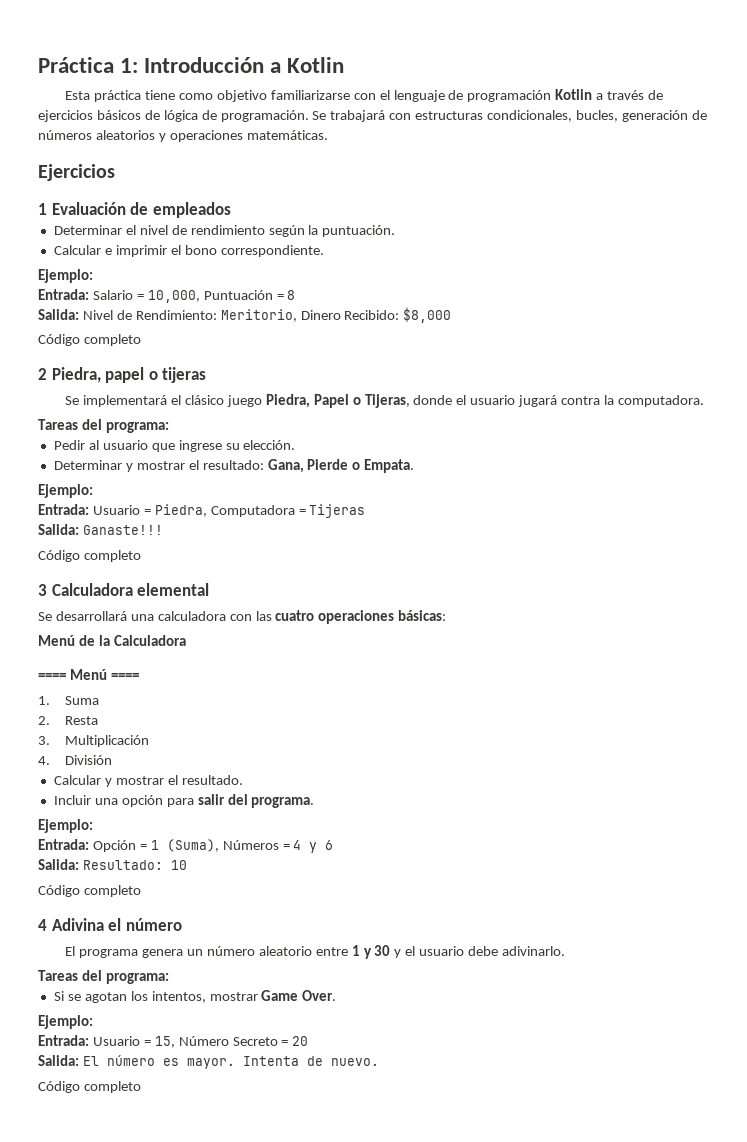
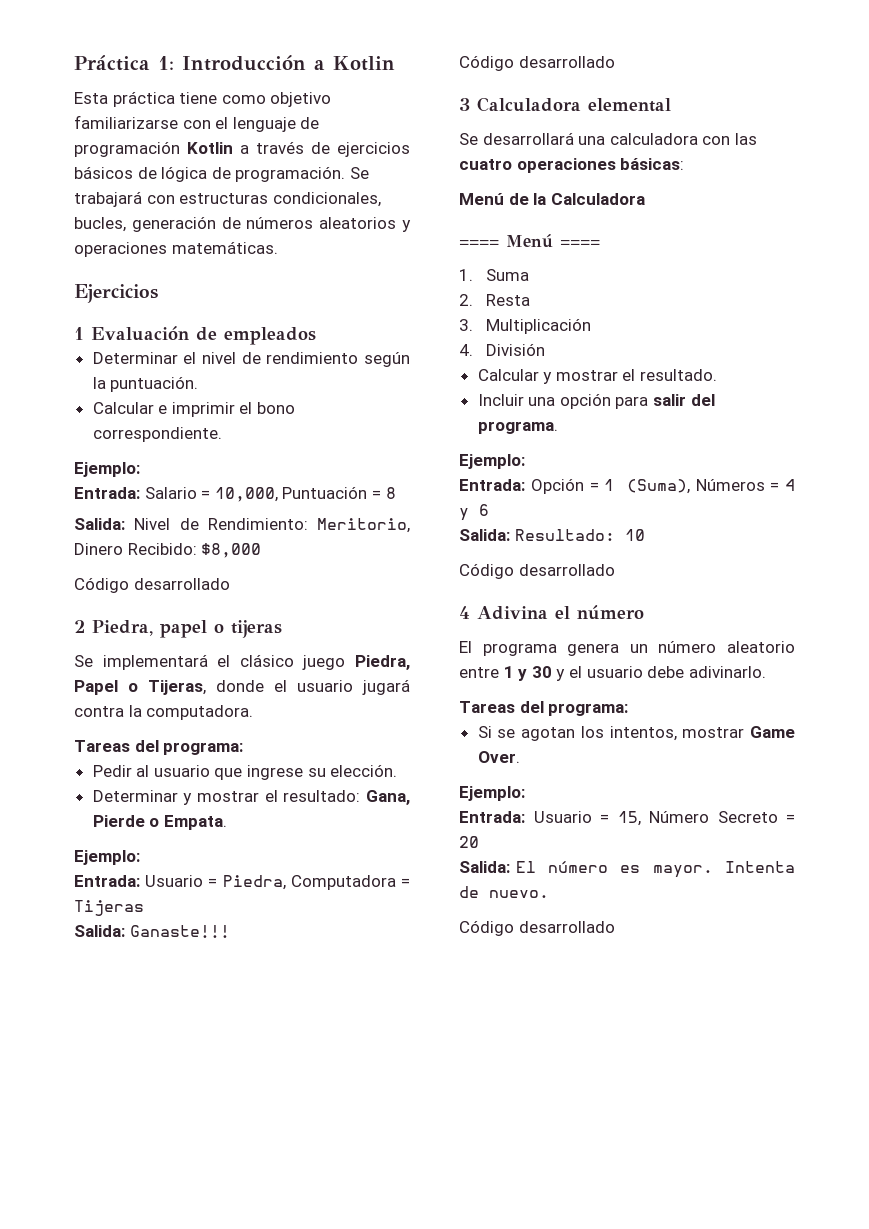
  Salida: Nivel de Rendimiento: Meritorio, Dinero Recibido: $8,000
- Código completo
+ Código desarrollado
  Salida: Ganaste!!!
- Código completo
+ Código desarrollado
  Salida: Resultado: 10
- Código completo
+ Código desarrollado
  Intenta de nuevo.
- Código completo
+ Código desarrollado

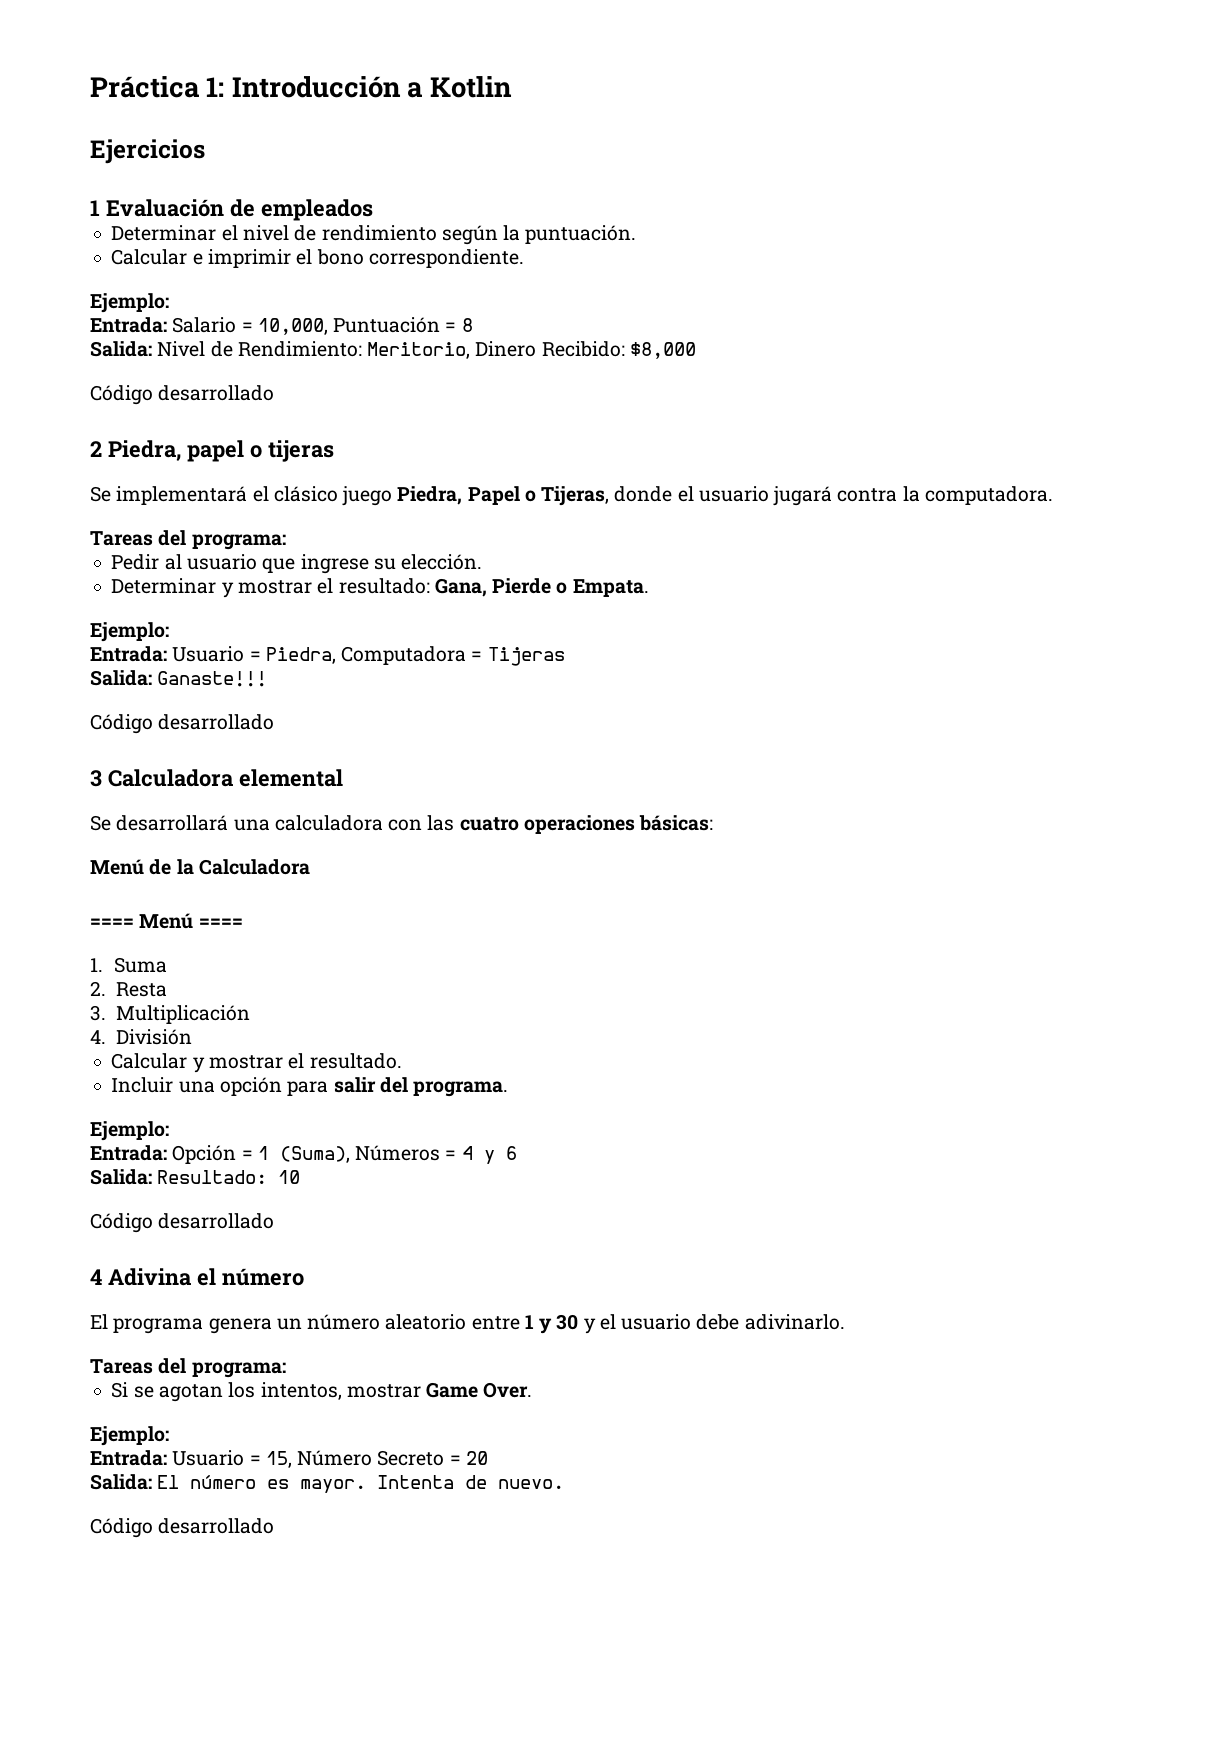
- Esta práctica tiene como objetivo familiarizarse con el lenguaje de programación Kotlin a través de ejercicios básicos de lógica de programación. Se trabajará con estructuras condicionales, bucles, generación de números aleatorios y operaciones matemáticas.

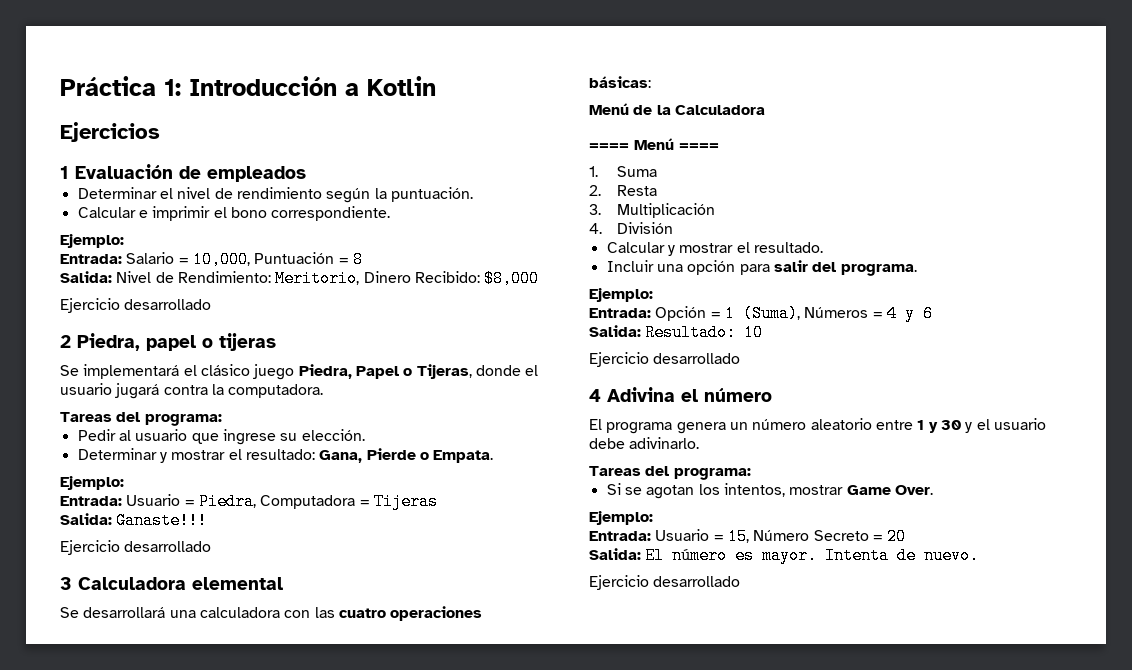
  Salida: Nivel de Rendimiento: Meritorio, Dinero Recibido: $8,000
- Código desarrollado
+ Ejercicio desarrollado
  Salida: Ganaste!!!
- Código desarrollado
+ Ejercicio desarrollado
  Salida: Resultado: 10
- Código desarrollado
+ Ejercicio desarrollado
  Intenta de nuevo.
- Código desarrollado
+ Ejercicio desarrollado

